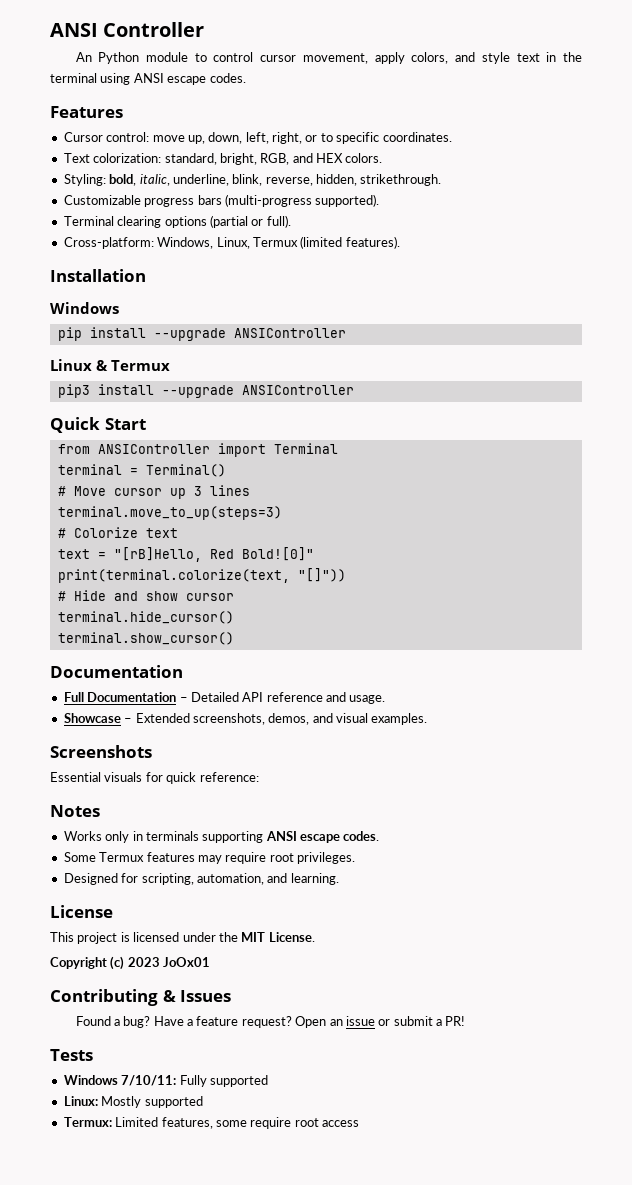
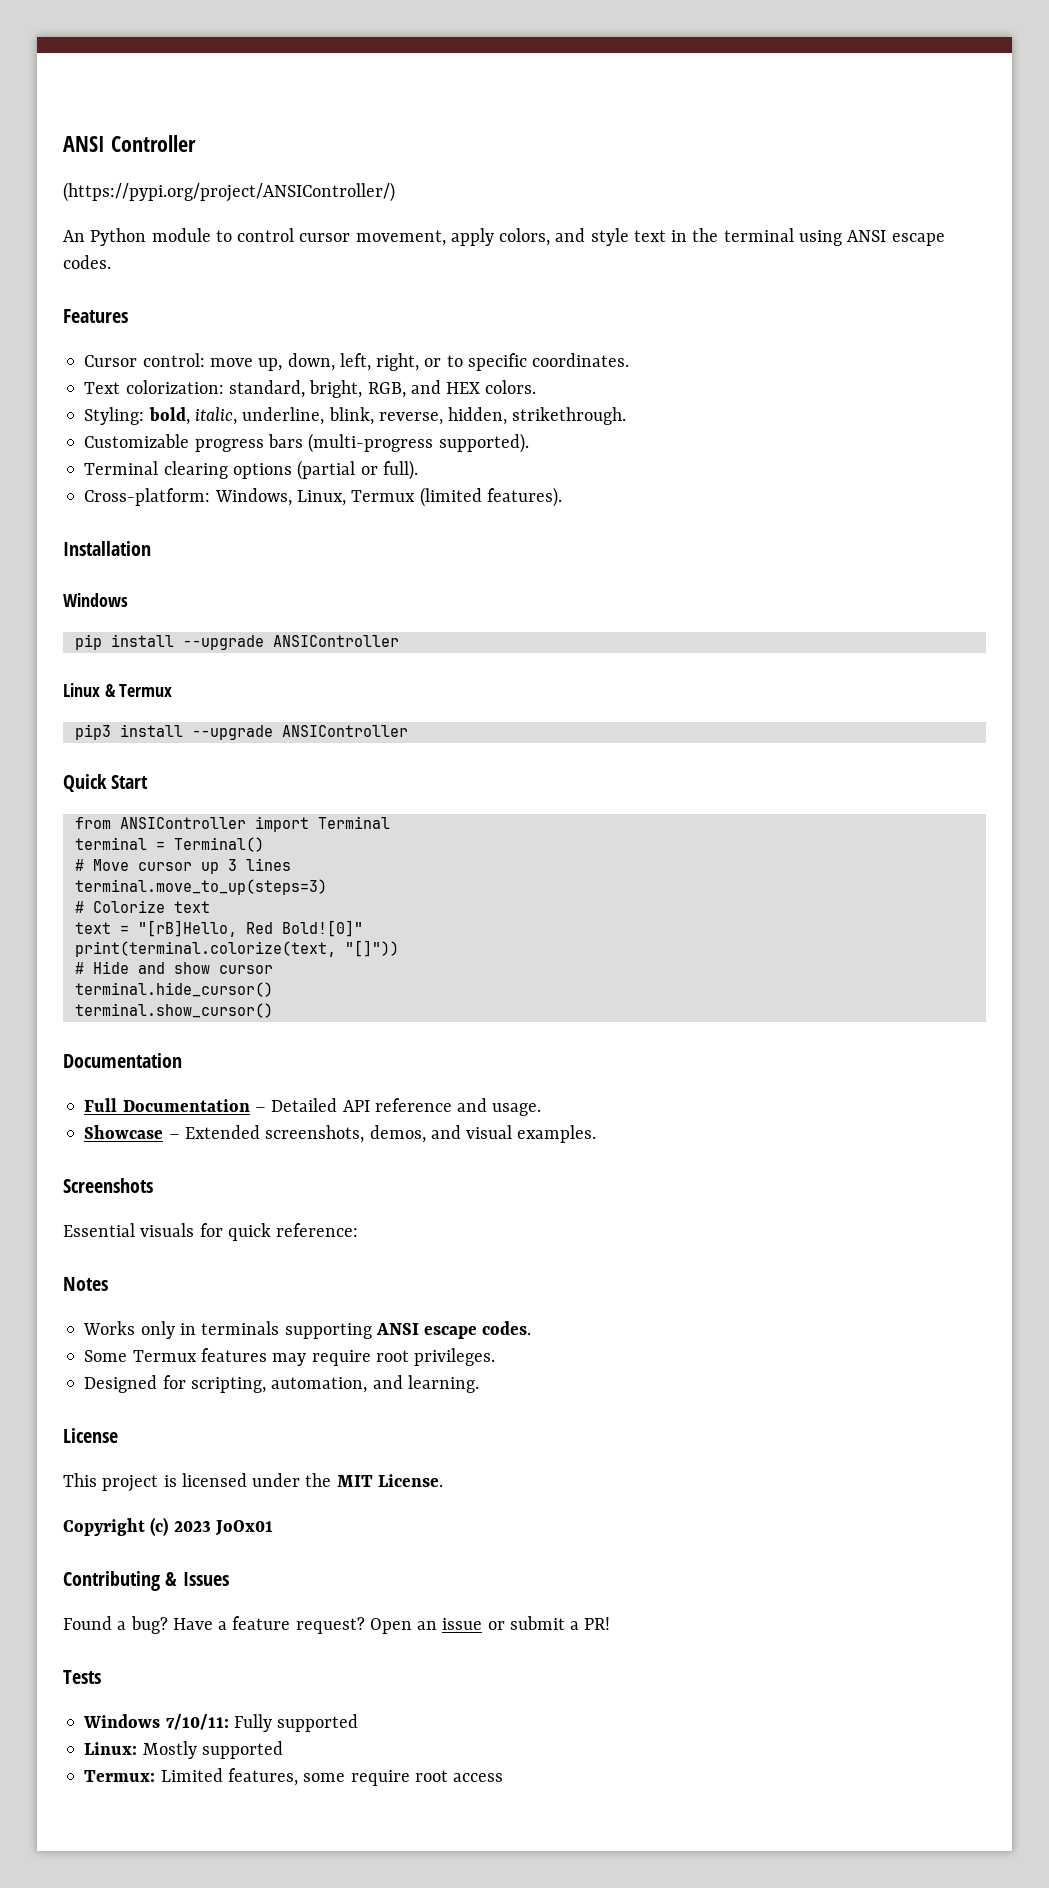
+ (https://pypi.org/project/ANSIController/)

